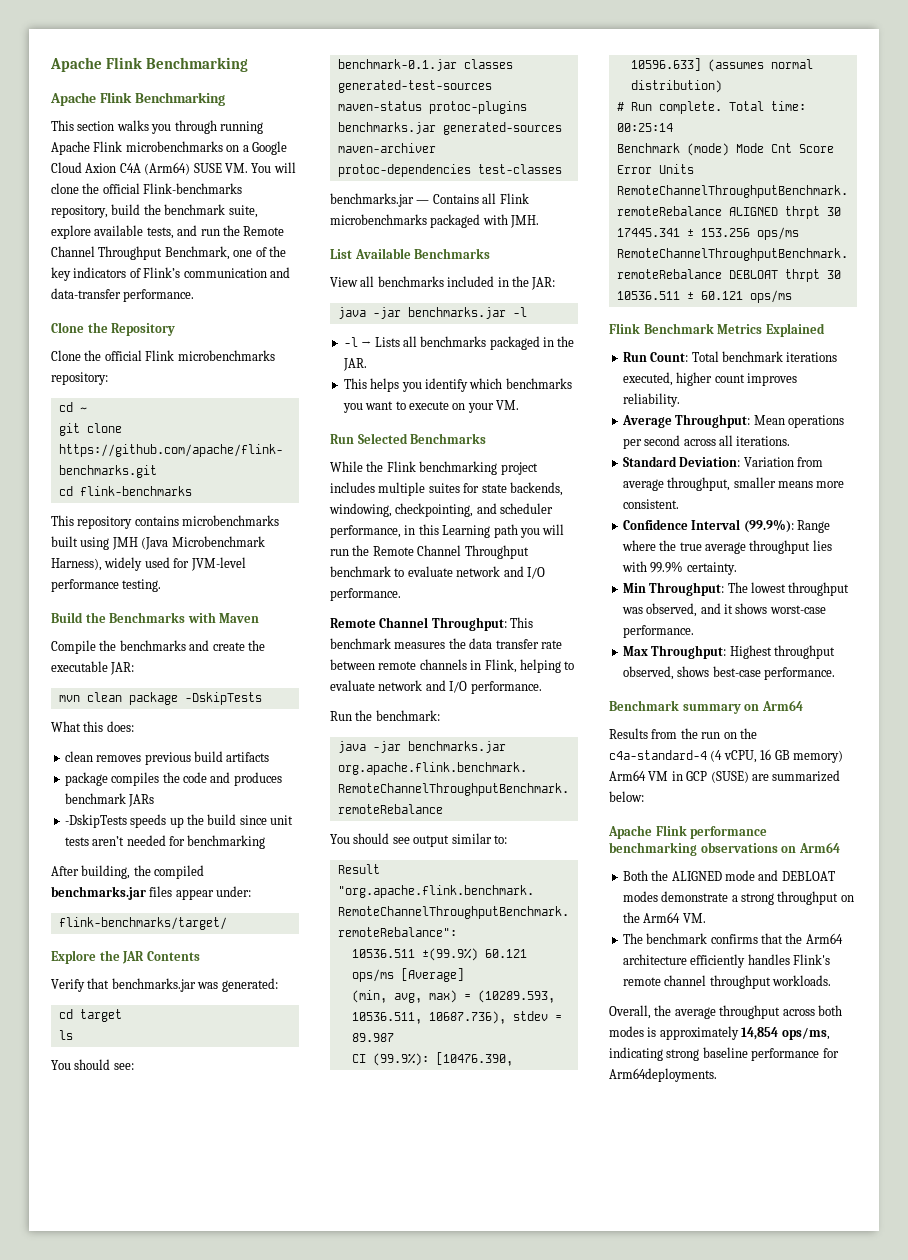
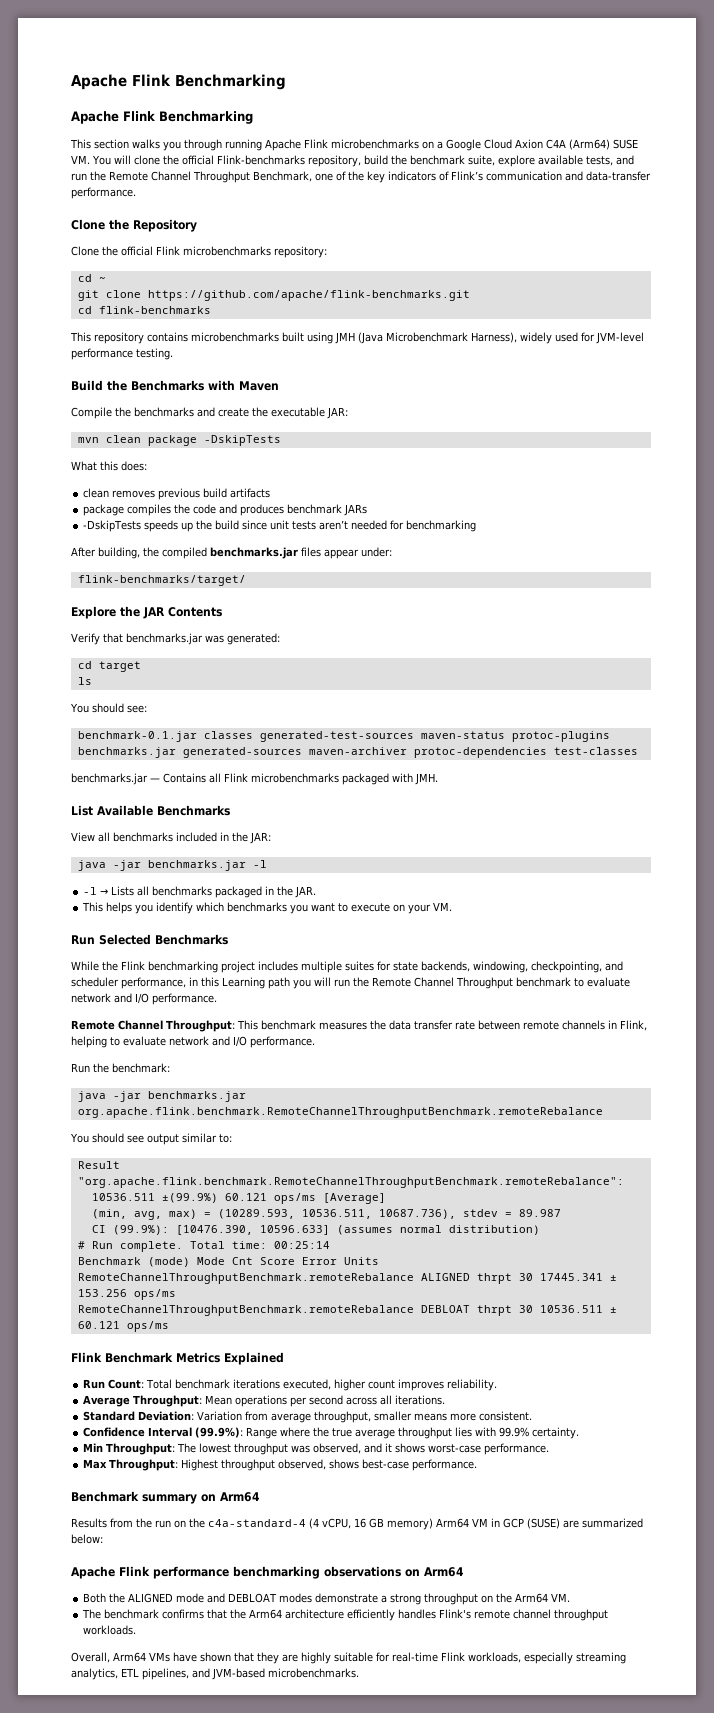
- Overall, the average throughput across both modes is approximately 14,854 ops/ms, indicating strong baseline performance for Arm64deployments.
+ Overall, Arm64 VMs have shown that they are highly suitable for real-time Flink workloads, especially streaming analytics, ETL pipelines, and JVM-based microbenchmarks.

